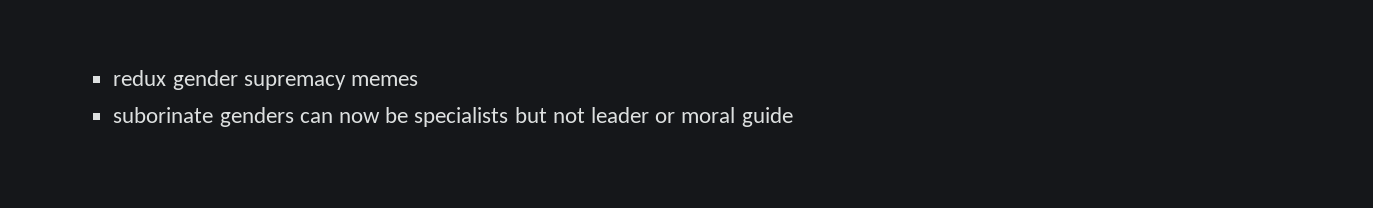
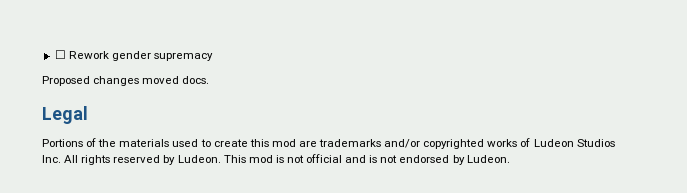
- redux gender supremacy memes
- suborinate genders can now be specialists but not leader or moral guide
+ ☐ Rework gender supremacy
+ Proposed changes moved docs.
+ Legal
+ Portions of the materials used to create this mod are trademarks and/or copyrighted works of Ludeon Studios Inc. All rights reserved by Ludeon. This mod is not official and is not endorsed by Ludeon.

